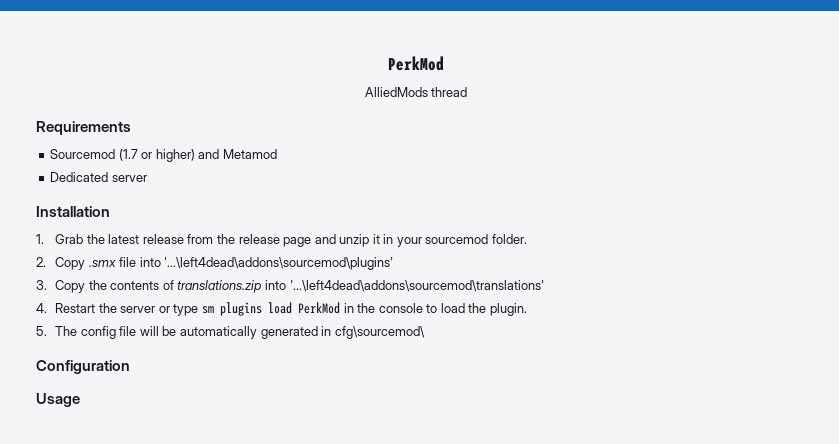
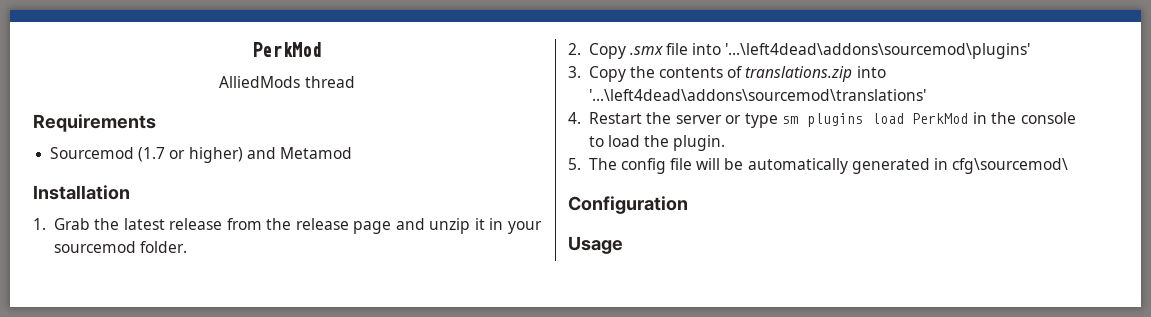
- Dedicated server

